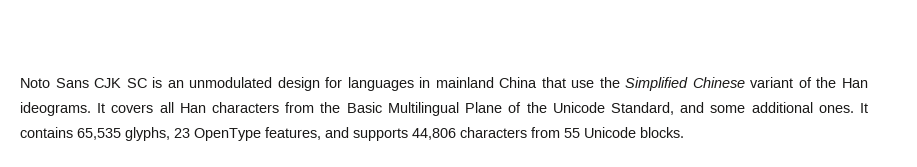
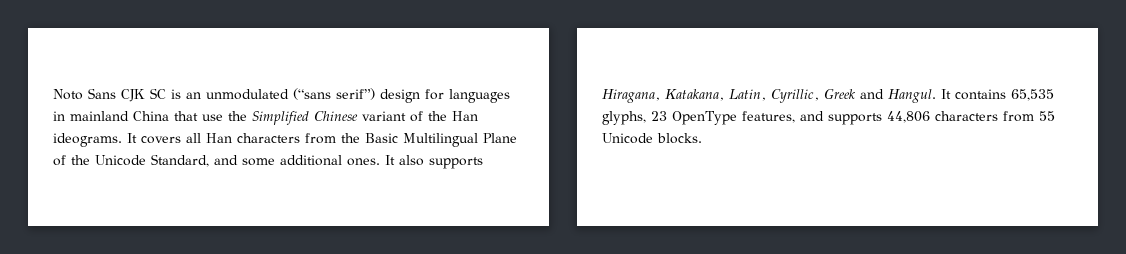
- Noto Sans CJK SC is an unmodulated design for languages in mainland China that use the Simplified Chinese variant of the Han ideograms.
+ Noto Sans CJK SC is an unmodulated (“sans serif”) design for languages in mainland China that use the Simplified Chinese variant of the Han ideograms.
- It contains 65,535 glyphs, 23 OpenType features, and supports 44,806 characters from 55 Unicode blocks.
+ It also supports Hiragana, Katakana, Latin, Cyrillic, Greek and Hangul. It contains 65,535 glyphs, 23 OpenType features, and supports 44,806 characters from 55 Unicode blocks.

